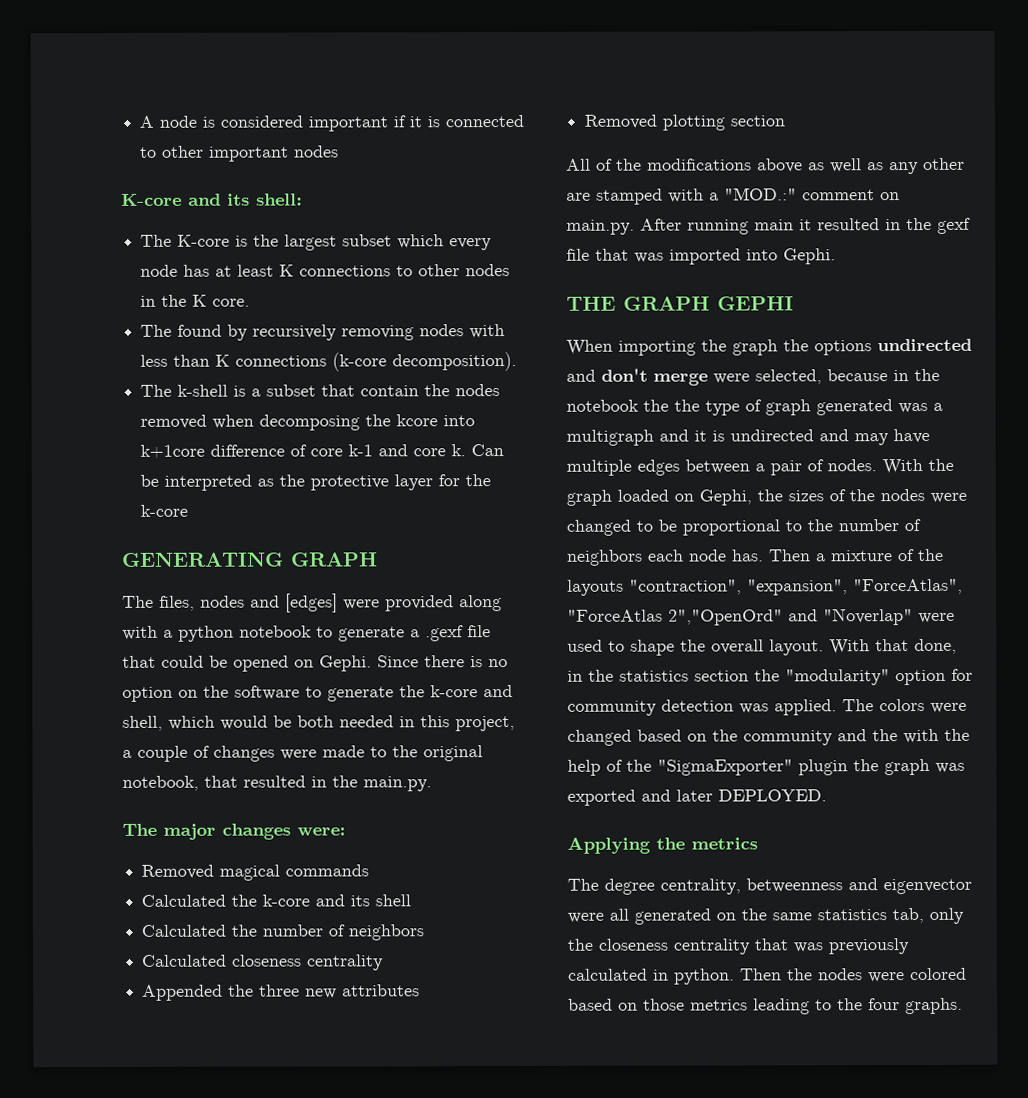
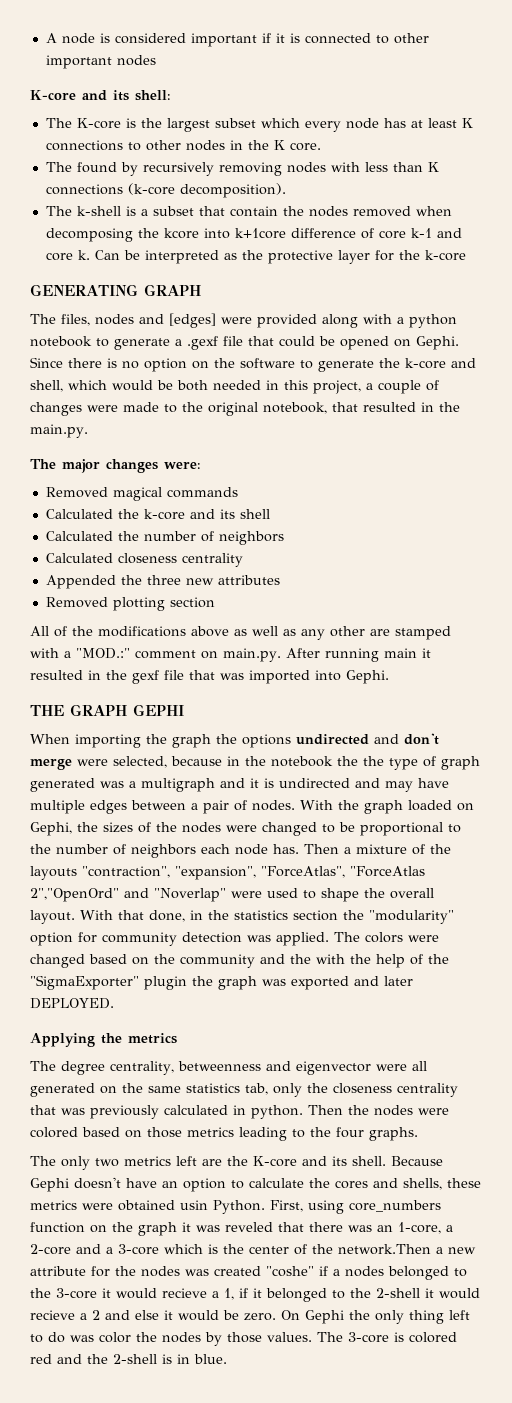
+ The only two metrics left are the K-core and its shell. Because Gephi doesn't have an option to calculate the cores and shells, these metrics were obtained usin Python. First, using core_numbers function on the graph it was reveled that there was an 1-core, a 2-core and a 3-core which is the center of the network.Then a new attribute for the nodes was created "coshe" if a nodes belonged to the 3-core it would recieve a 1, if it belonged to the 2-shell it would recieve a 2 and else it would be zero. On Gephi the only thing left to do was color the nodes by those values. The 3-core is colored red and the 2-shell is in blue.

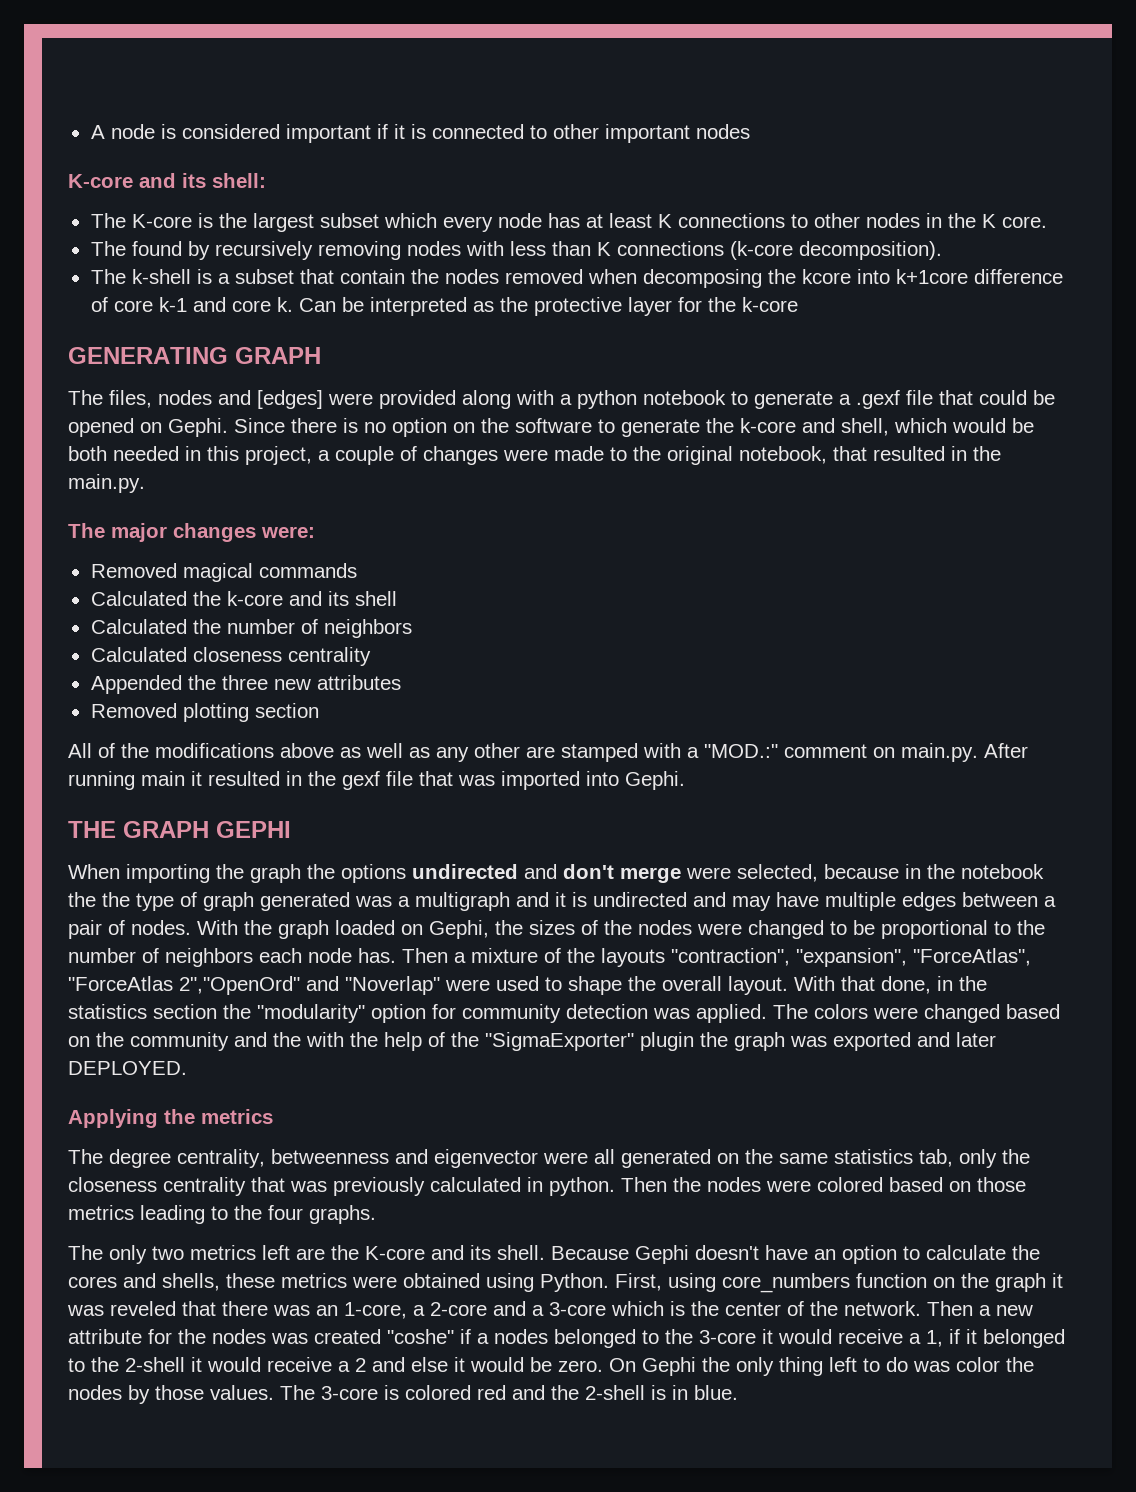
- Because Gephi doesn't have an option to calculate the cores and shells, these metrics were obtained usin Python.
+ Because Gephi doesn't have an option to calculate the cores and shells, these metrics were obtained using Python.
- First, using core_numbers function on the graph it was reveled that there was an 1-core, a 2-core and a 3-core which is the center of the network.Then a new attribute for the nodes was created "coshe" if a nodes belonged to the 3-core it would recieve a 1, if it belonged to the 2-shell it would recieve a 2 and else it would be zero.
+ First, using core_numbers function on the graph it was reveled that there was an 1-core, a 2-core and a 3-core which is the center of the network. Then a new attribute for the nodes was created "coshe" if a nodes belonged to the 3-core it would receive a 1, if it belonged to the 2-shell it would receive a 2 and else it would be zero.

